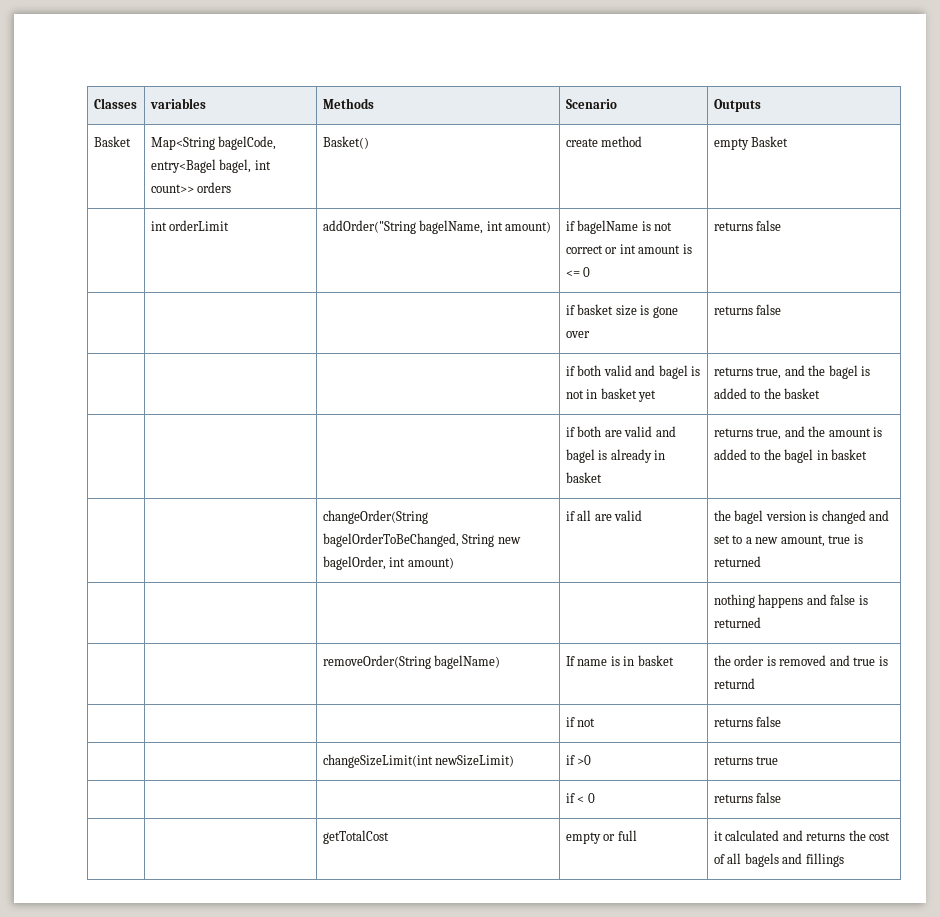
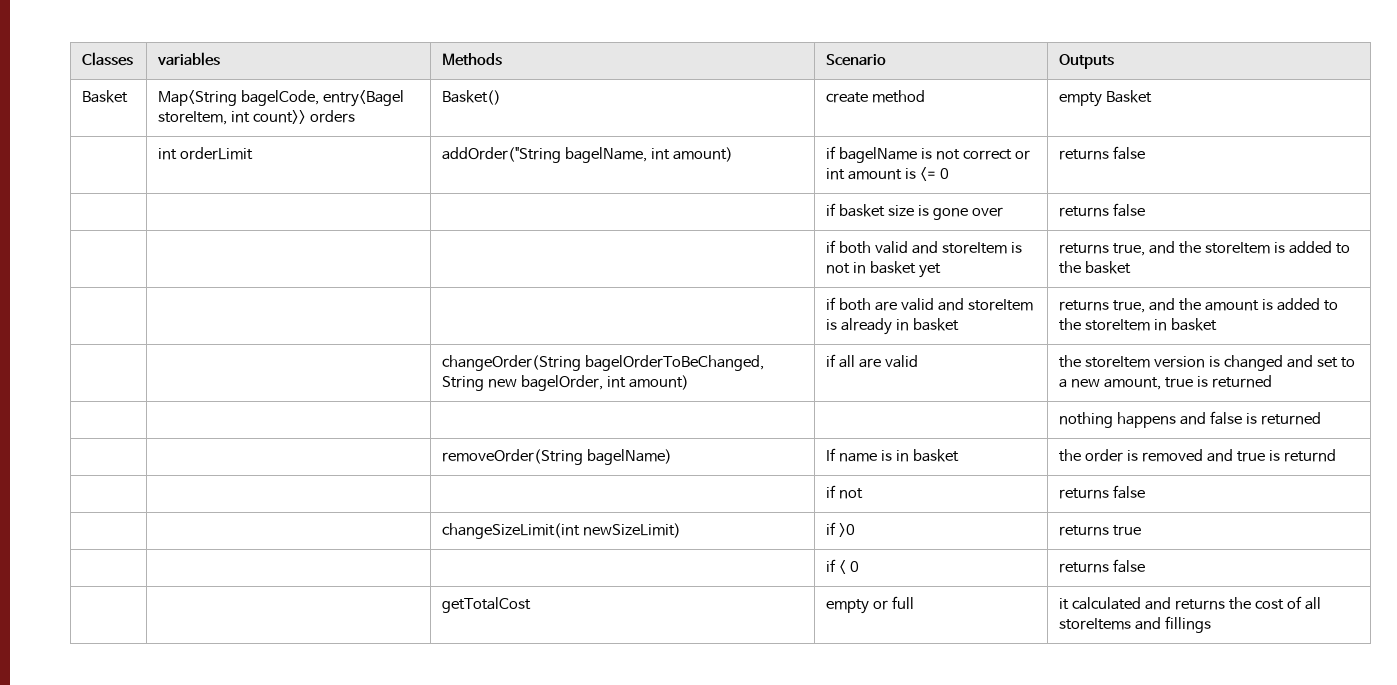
- Basket | Map<String bagelCode, entry<Bagel bagel, int count>> orders | Basket() | create method | empty Basket
+ Basket | Map<String bagelCode, entry<Bagel storeItem, int count>> orders | Basket() | create method | empty Basket
- | | | if both valid and bagel is not in basket yet | returns true, and the bagel is added to the basket
+ | | | if both valid and storeItem is not in basket yet | returns true, and the storeItem is added to the basket
- | | | if both are valid and bagel is already in basket | returns true, and the amount is added to the bagel in basket
+ | | | if both are valid and storeItem is already in basket | returns true, and the amount is added to the storeItem in basket
- | | changeOrder(String bagelOrderToBeChanged, String new bagelOrder, int amount) | if all are valid | the bagel version is changed and set to a new amount, true is returned
+ | | changeOrder(String bagelOrderToBeChanged, String new bagelOrder, int amount) | if all are valid | the storeItem version is changed and set to a new amount, true is returned
- | | getTotalCost | empty or full | it calculated and returns the cost of all bagels and fillings
+ | | getTotalCost | empty or full | it calculated and returns the cost of all storeItems and fillings

